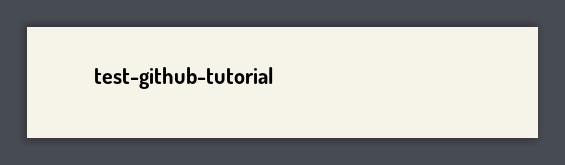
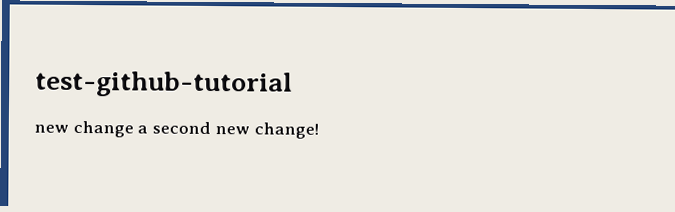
+ new change a second new change!

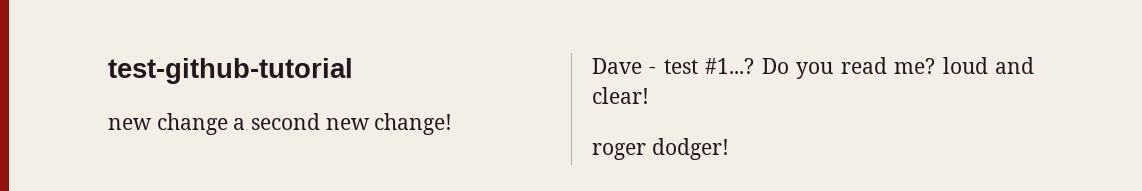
+ Dave - test #1...? Do you read me? loud and clear!
+ roger dodger!

